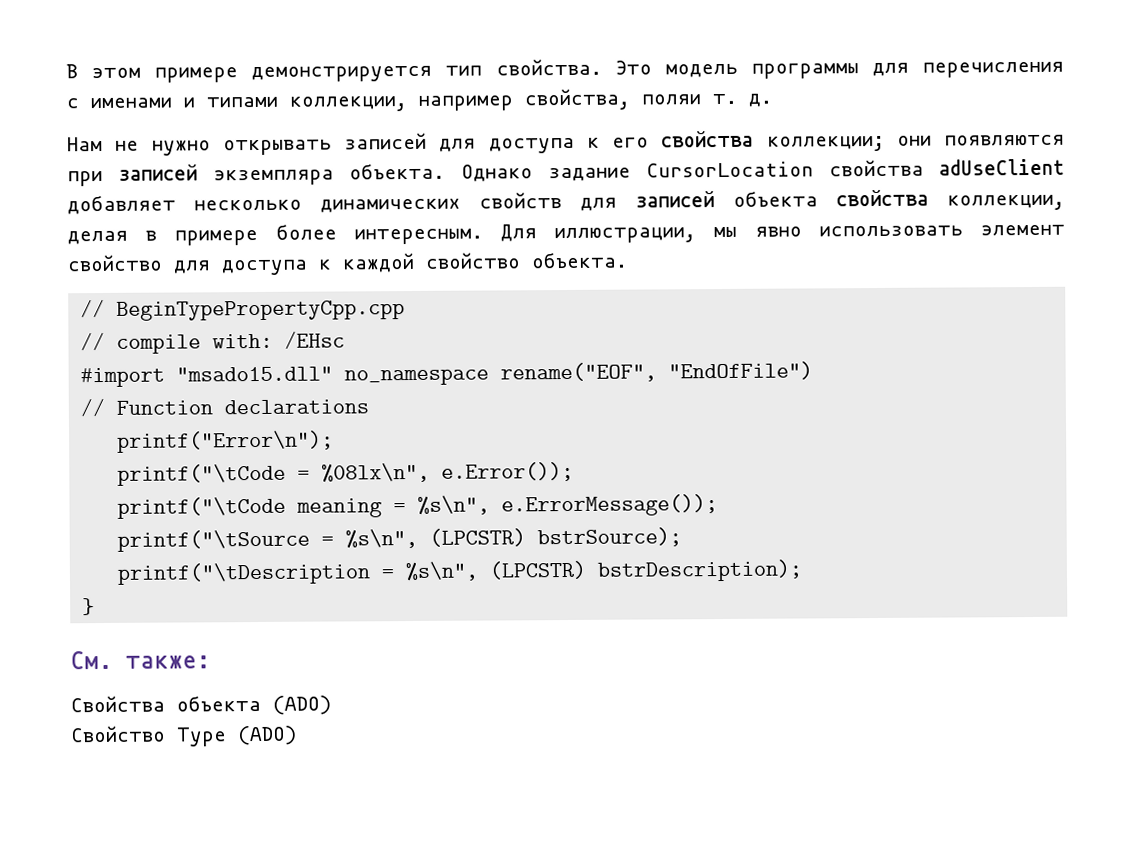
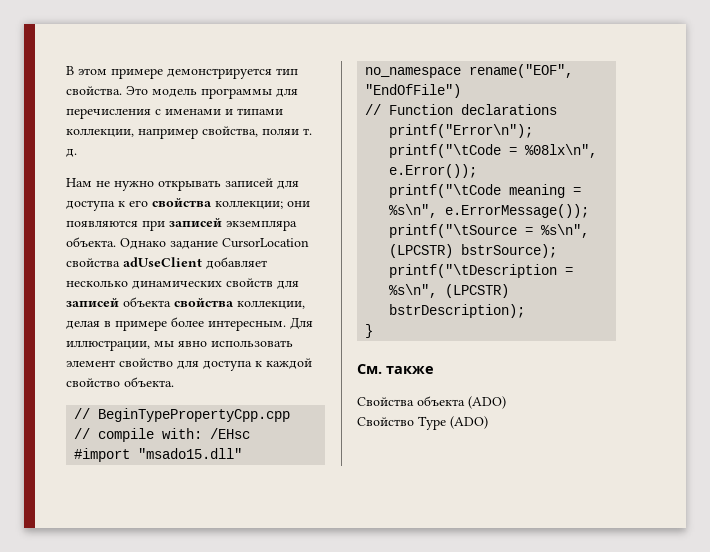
- См. также:
+ См. также

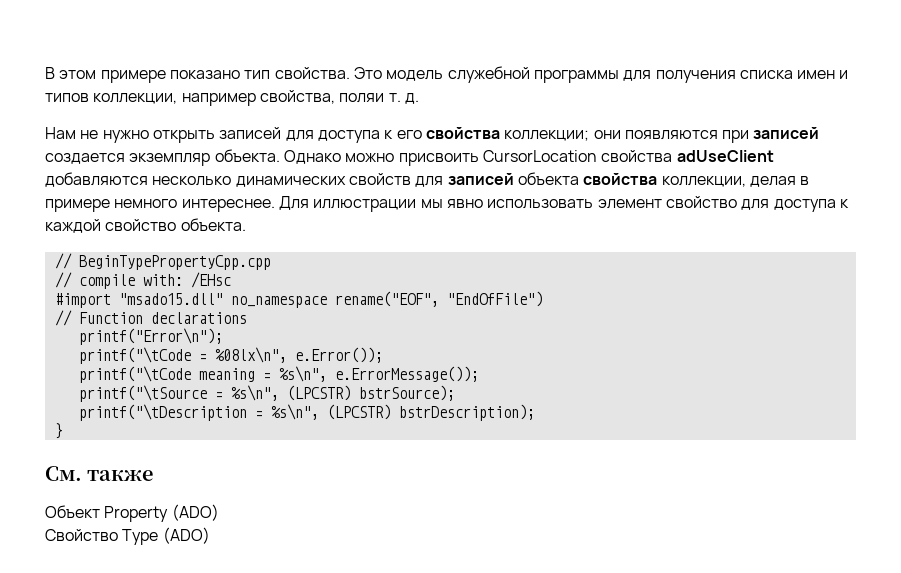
- В этом примере демонстрируется тип свойства.
+ В этом примере показано тип свойства.
- Это модель программы для перечисления с именами и типами коллекции, например свойства, поляи т. д.
+ Это модель служебной программы для получения списка имен и типов коллекции, например свойства, поляи т. д.
- Нам не нужно открывать записей для доступа к его свойства коллекции; они появляются при записей экземпляра объекта. Однако задание CursorLocation свойства adUseClient добавляет несколько динамических свойств для записей объекта свойства коллекции, делая в примере более интересным. Для иллюстрации, мы явно использовать элемент свойство для доступа к каждой свойство объекта.
+ Нам не нужно открыть записей для доступа к его свойства коллекции; они появляются при записей создается экземпляр объекта. Однако можно присвоить CursorLocation свойства adUseClient добавляются несколько динамических свойств для записей объекта свойства коллекции, делая в примере немного интереснее. Для иллюстрации мы явно использовать элемент свойство для доступа к каждой свойство объекта.
- Свойства объекта (ADO)
+ Объект Property (ADO)

